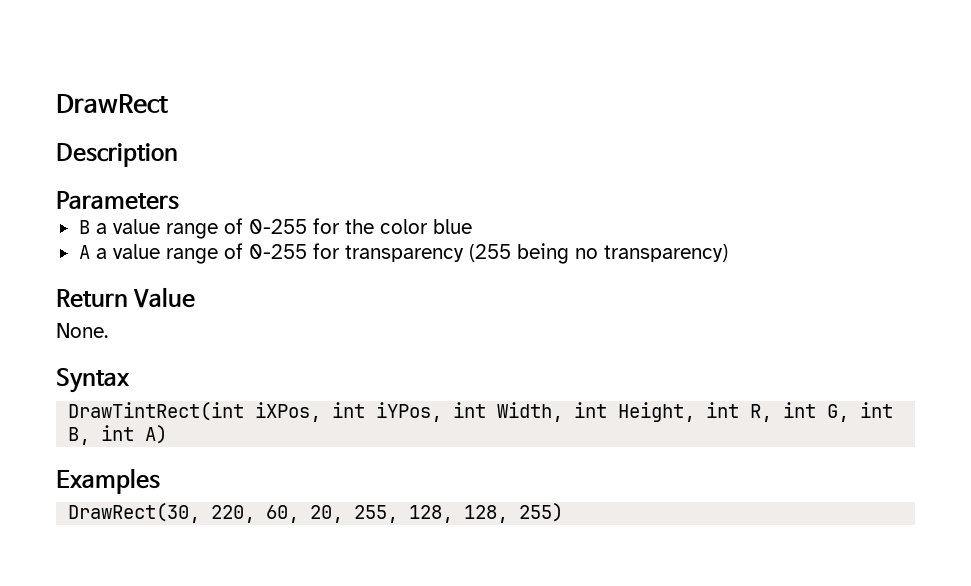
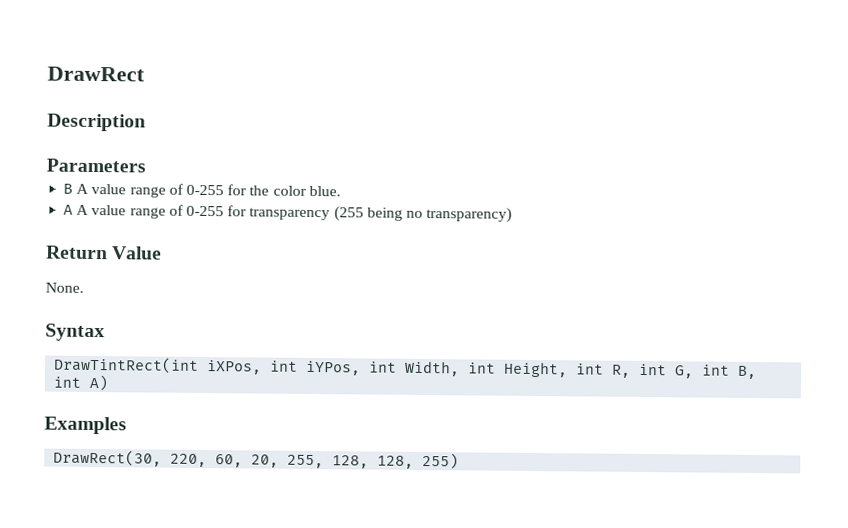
- B a value range of 0-255 for the color blue
- A a value range of 0-255 for transparency (255 being no transparency)
+ B A value range of 0-255 for the color blue.
+ A A value range of 0-255 for transparency (255 being no transparency)

